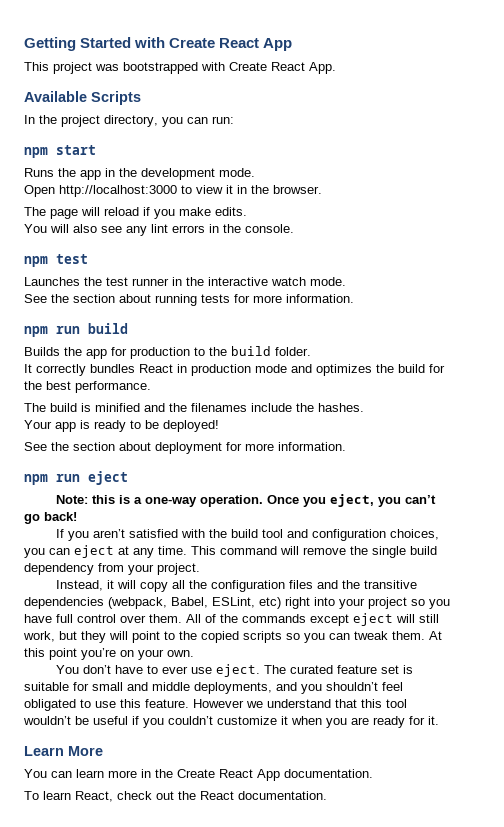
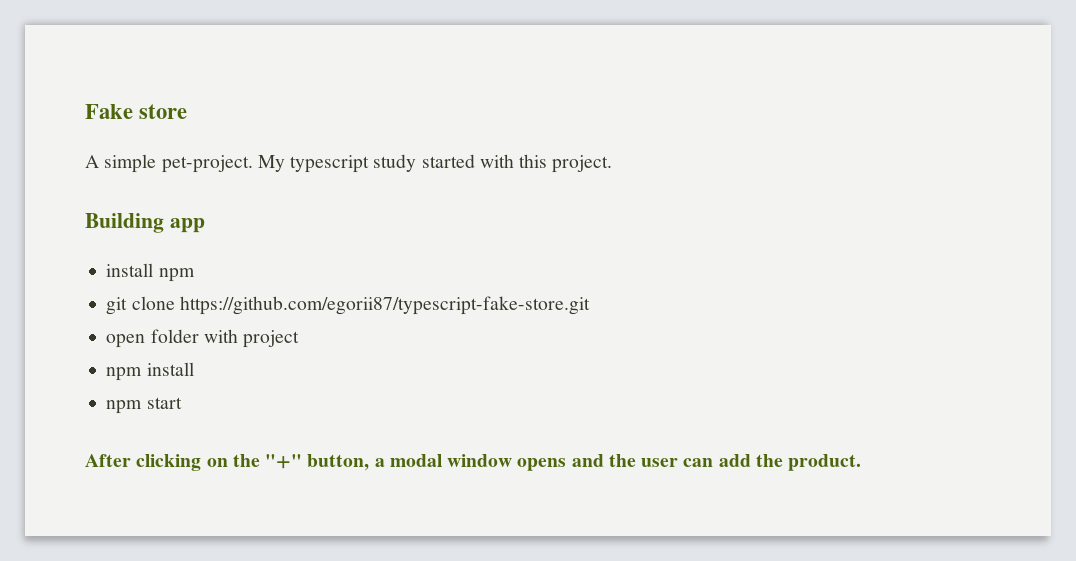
- Getting Started with Create React App
- This project was bootstrapped with Create React App.
- Available Scripts
- In the project directory, you can run:
+ Fake store
+ A simple pet-project. My typescript study started with this project.
+ Building app
+ install npm
+ git clone https://github.com/egorii87/typescript-fake-store.git
+ open folder with project
+ npm install
  npm start
- Runs the app in the development mode.
- Open http://localhost:3000 to view it in the browser.
- The page will reload if you make edits.
- You will also see any lint errors in the console.
- npm test
- Launches the test runner in the interactive watch mode.
- See the section about running tests for more information.
- npm run build
- Builds the app for production to the build folder.
- It correctly bundles React in production mode and optimizes the build for the best performance.
- The build is minified and the filenames include the hashes.
- Your app is ready to be deployed!
- See the section about deployment for more information.
- npm run eject
- Note: this is a one-way operation. Once you eject, you can’t go back!
- If you aren’t satisfied with the build tool and configuration choices, you can eject at any time. This command will remove the single build dependency from your project.
- Instead, it will copy all the configuration files and the transitive dependencies (webpack, Babel, ESLint, etc) right into your project so you have full control over them. All of the commands except eject will still work, but they will point to the copied scripts so you can tweak them. At this point you’re on your own.
- You don’t have to ever use eject. The curated feature set is suitable for small and middle deployments, and you shouldn’t feel obligated to use this feature. However we understand that this tool wouldn’t be useful if you couldn’t customize it when you are ready for it.
- Learn More
- You can learn more in the Create React App documentation.
- To learn React, check out the React documentation.
+ After clicking on the "+" button, a modal window opens and the user can add the product.

